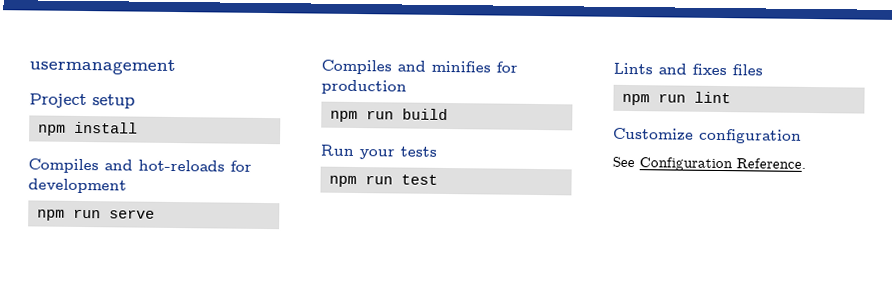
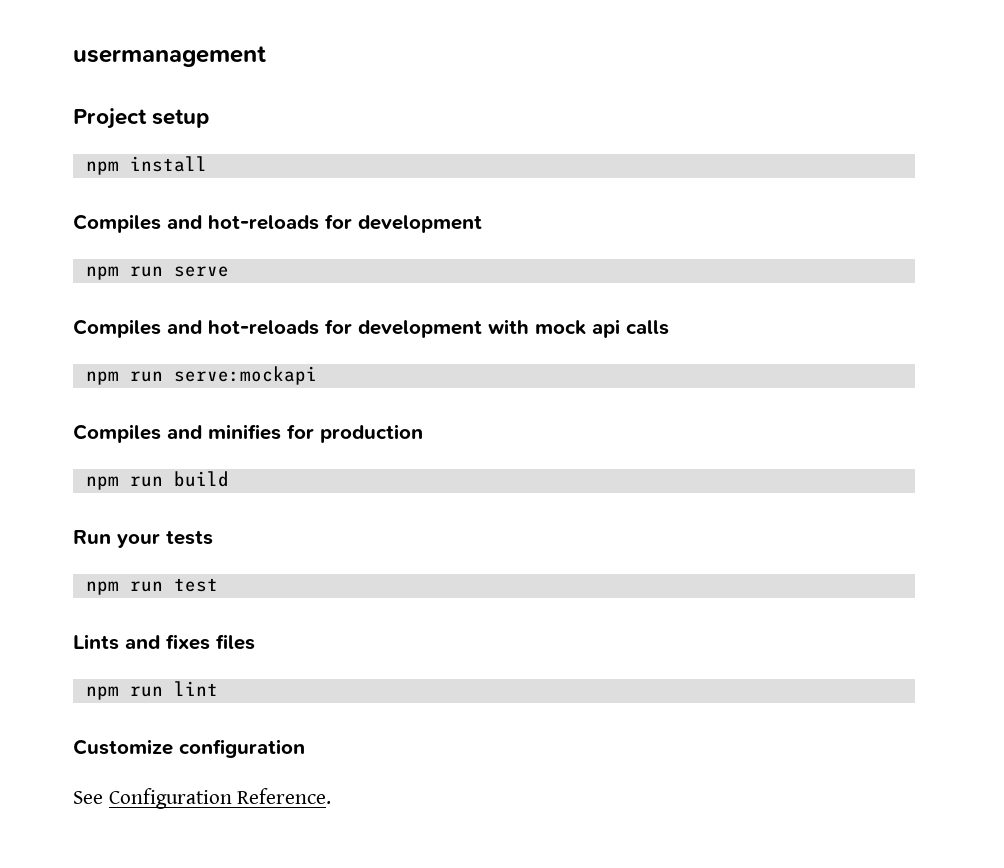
+ Compiles and hot-reloads for development with mock api calls
+ npm run serve:mockapi

